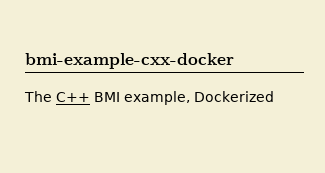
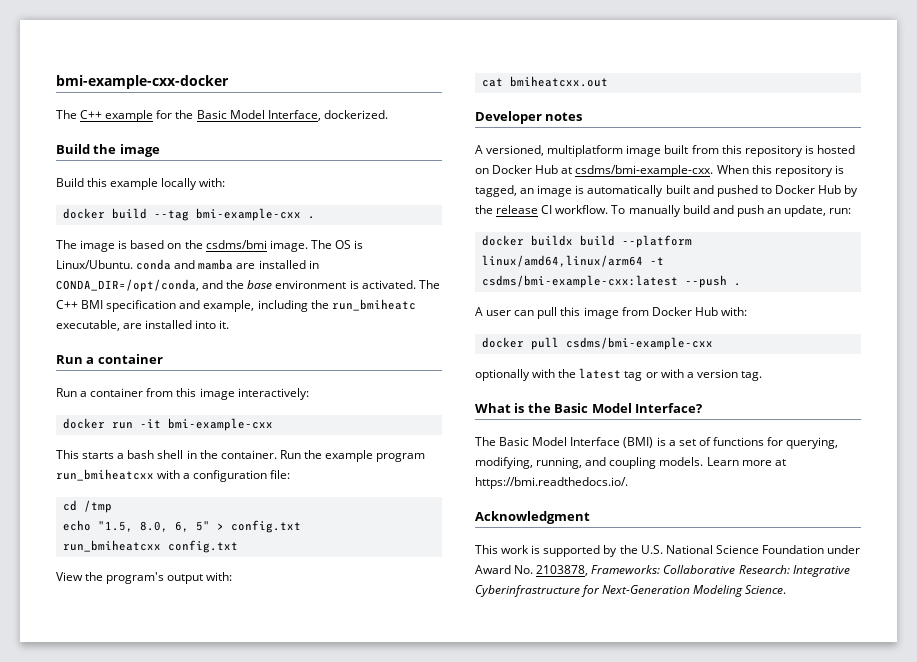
- The C++ BMI example, Dockerized
+ The C++ example for the Basic Model Interface, dockerized.
+ Build the image
+ Build this example locally with:
+ docker build --tag bmi-example-cxx .
+ The image is based on the csdms/bmi image. The OS is Linux/Ubuntu. conda and mamba are installed in CONDA_DIR=/opt/conda, and the base environment is activated. The C++ BMI specification and example, including the run_bmiheatc executable, are installed into it.
+ Run a container
+ Run a container from this image interactively:
+ docker run -it bmi-example-cxx
+ This starts a bash shell in the container. Run the example program run_bmiheatcxx with a configuration file:
+ cd /tmp
+ echo "1.5, 8.0, 6, 5" > config.txt
+ run_bmiheatcxx config.txt
+ View the program's output with:
+ cat bmiheatcxx.out
+ Developer notes
+ A versioned, multiplatform image built from this repository is hosted on Docker Hub at csdms/bmi-example-cxx. When this repository is tagged, an image is automatically built and pushed to Docker Hub by the release CI workflow. To manually build and push an update, run:
+ docker buildx build --platform linux/amd64,linux/arm64 -t csdms/bmi-example-cxx:latest --push .
+ A user can pull this image from Docker Hub with:
+ docker pull csdms/bmi-example-cxx
+ optionally with the latest tag or with a version tag.
+ What is the Basic Model Interface?
+ The Basic Model Interface (BMI) is a set of functions for querying, modifying, running, and coupling models. Learn more at https://bmi.readthedocs.io/.
+ Acknowledgment
+ This work is supported by the U.S. National Science Foundation under Award No. 2103878, Frameworks: Collaborative Research: Integrative Cyberinfrastructure for Next-Generation Modeling Science.

